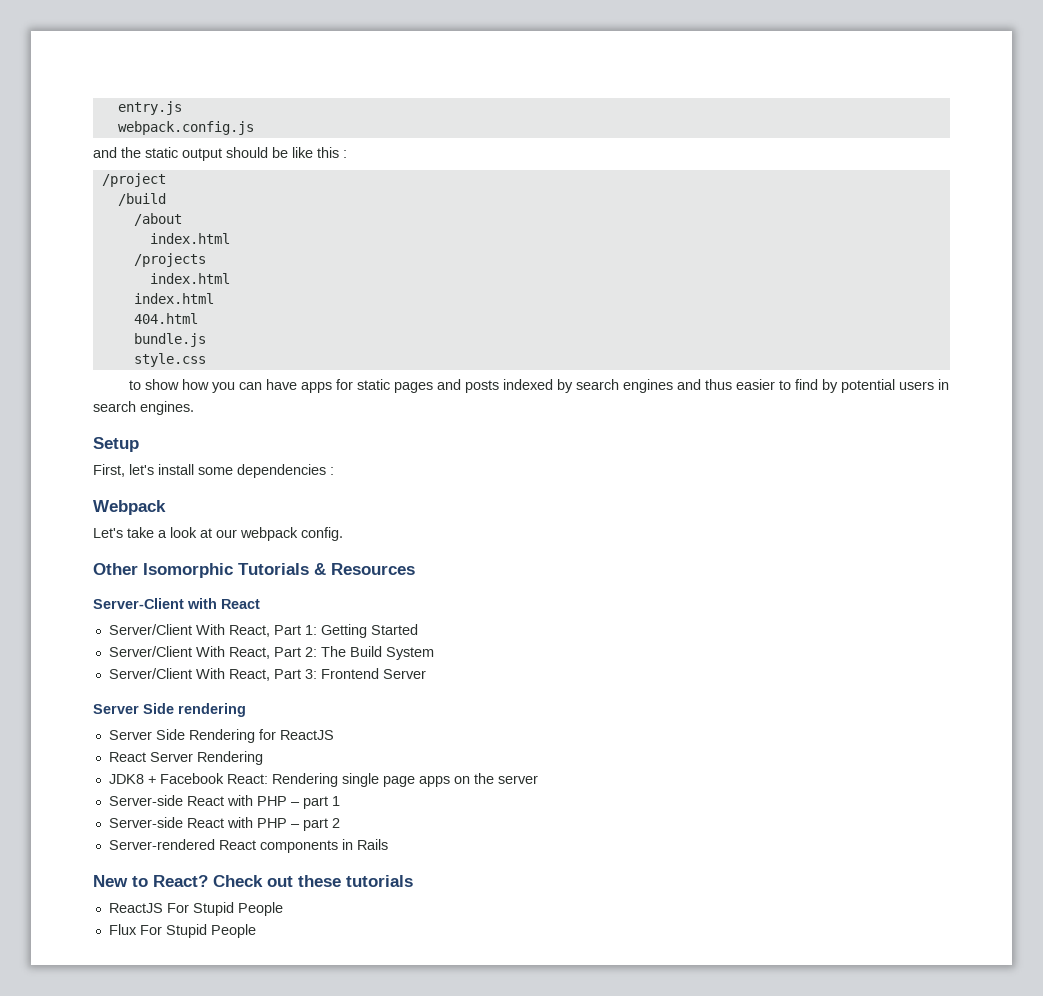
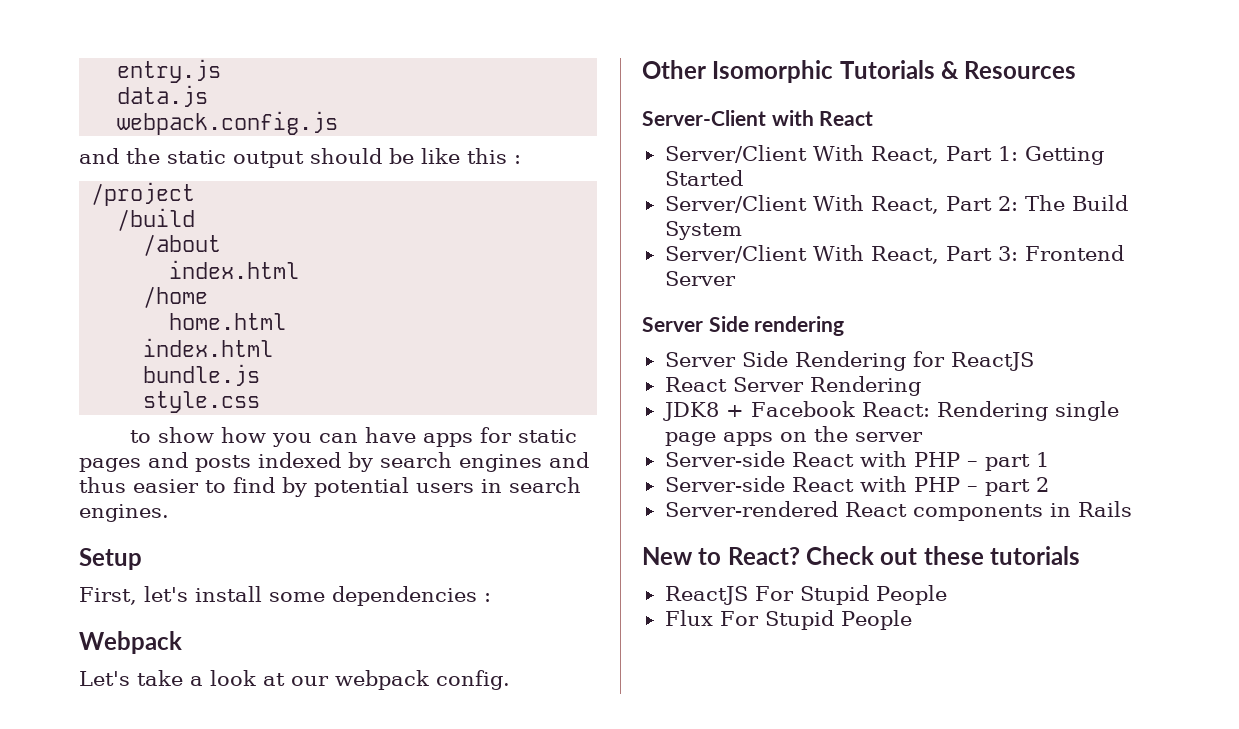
+ data.js
- /projects
+ /home
+ home.html
  index.html
- index.html
- 404.html

